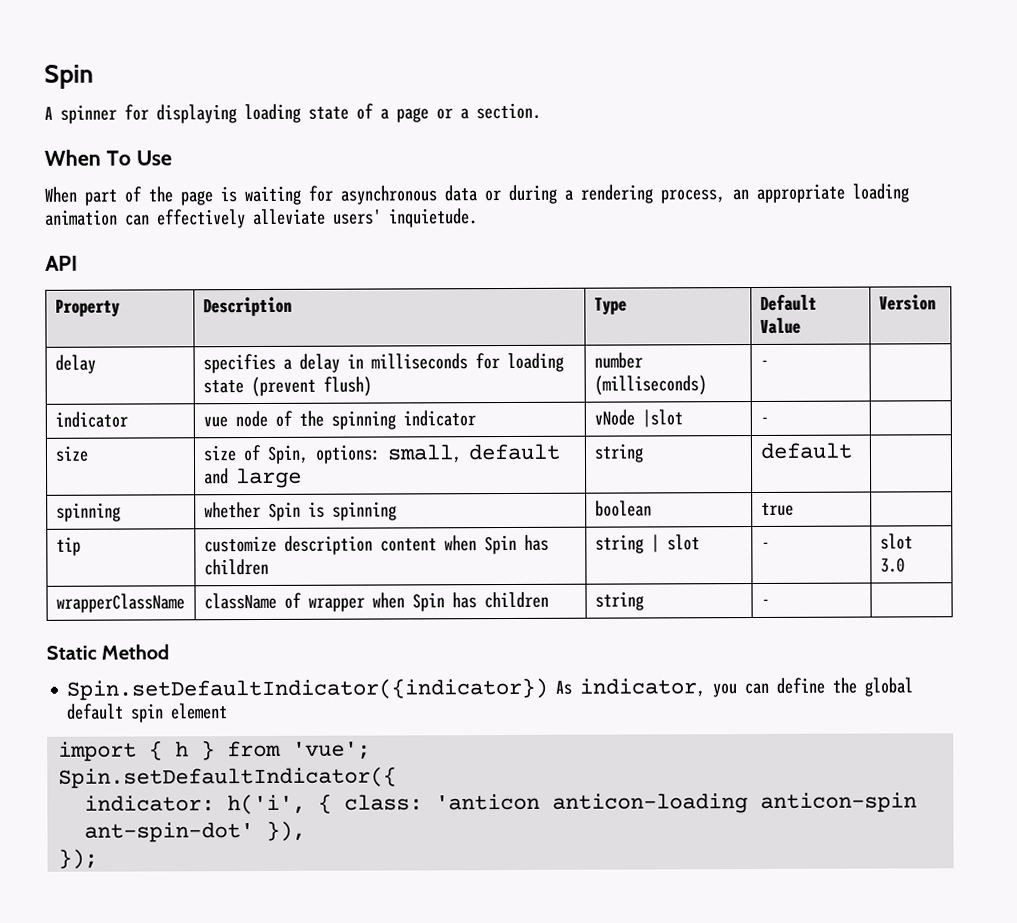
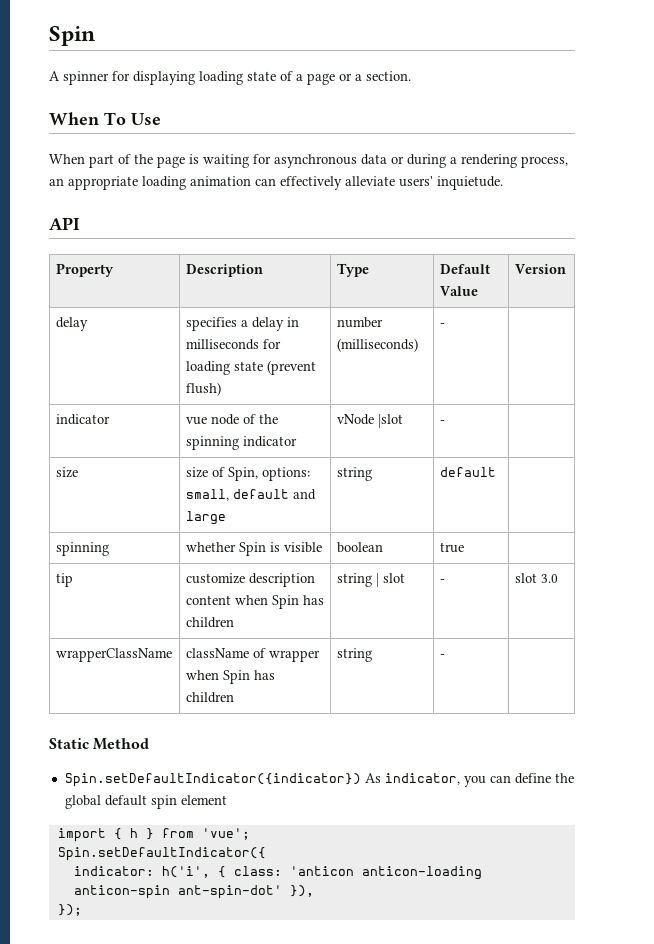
- spinning | whether Spin is spinning | boolean | true |
+ spinning | whether Spin is visible | boolean | true |

